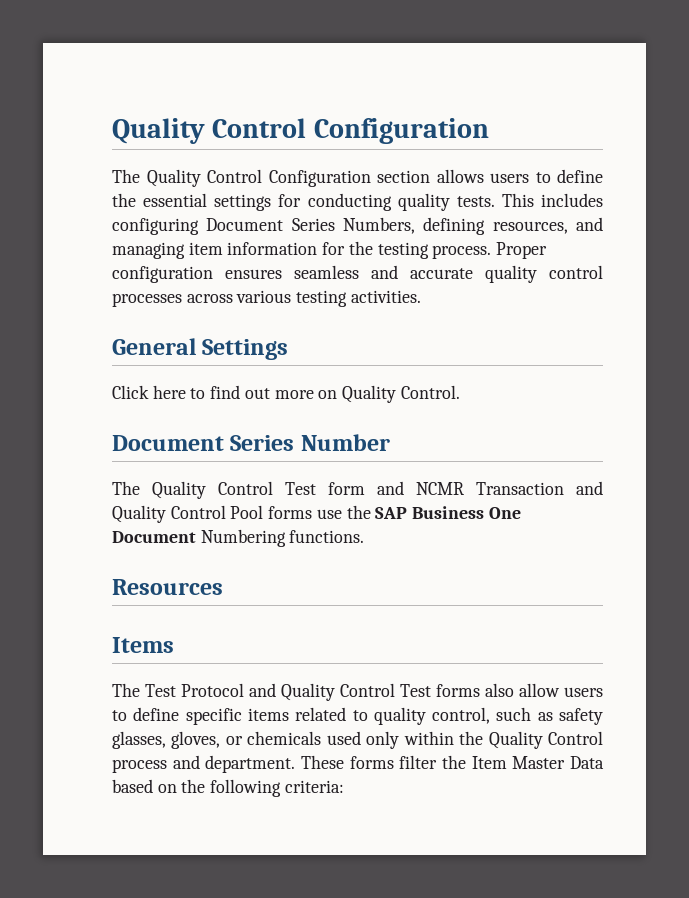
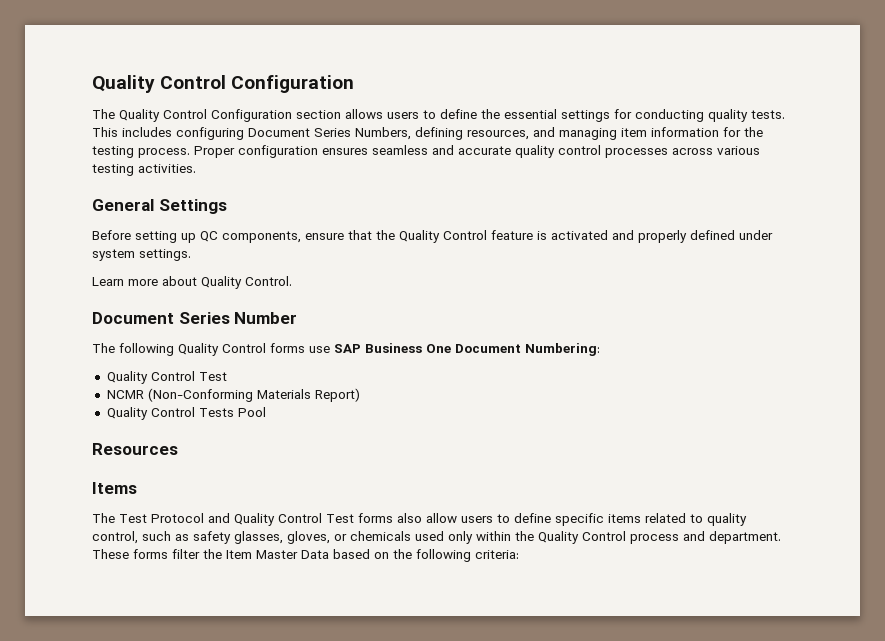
- Click here to find out more on Quality Control.
+ Before setting up QC components, ensure that the Quality Control feature is activated and properly defined under system settings.
+ Learn more about Quality Control.
- The Quality Control Test form and NCMR Transaction and Quality Control Pool forms use the SAP Business One Document Numbering functions.
+ The following Quality Control forms use SAP Business One Document Numbering:
+ Quality Control Test
+ NCMR (Non-Conforming Materials Report)
+ Quality Control Tests Pool

